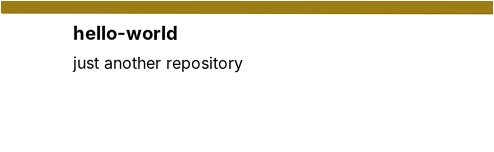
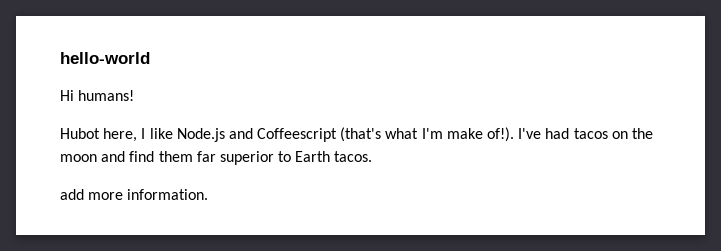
- just another repository
+ Hi humans!
+ Hubot here, I like Node.js and Coffeescript (that's what I'm make of!). I've had tacos on the moon and find them far superior to Earth tacos.
+ add more information.

